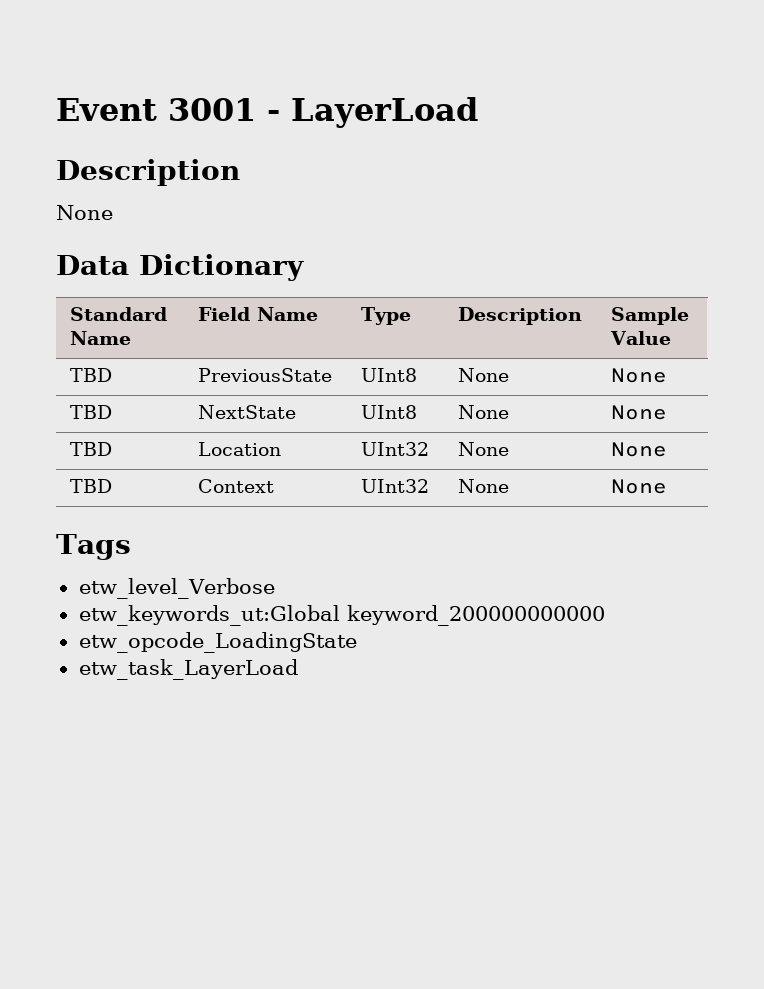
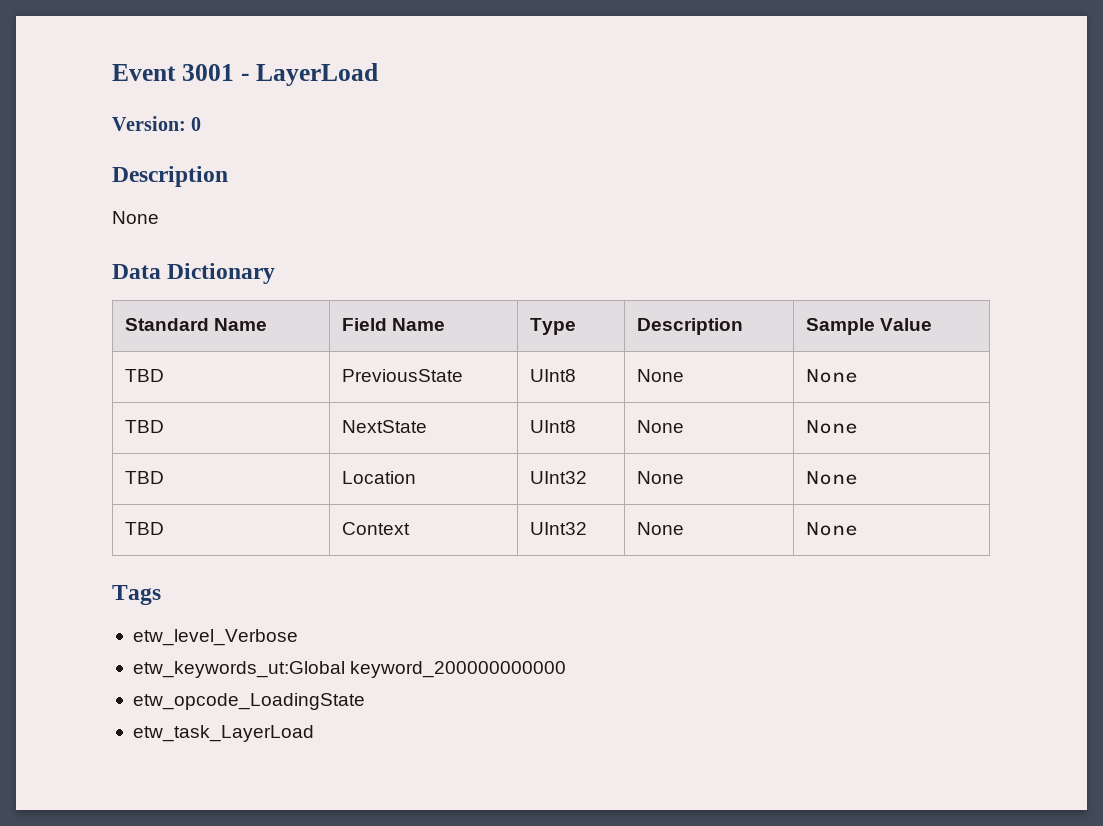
+ Version: 0

